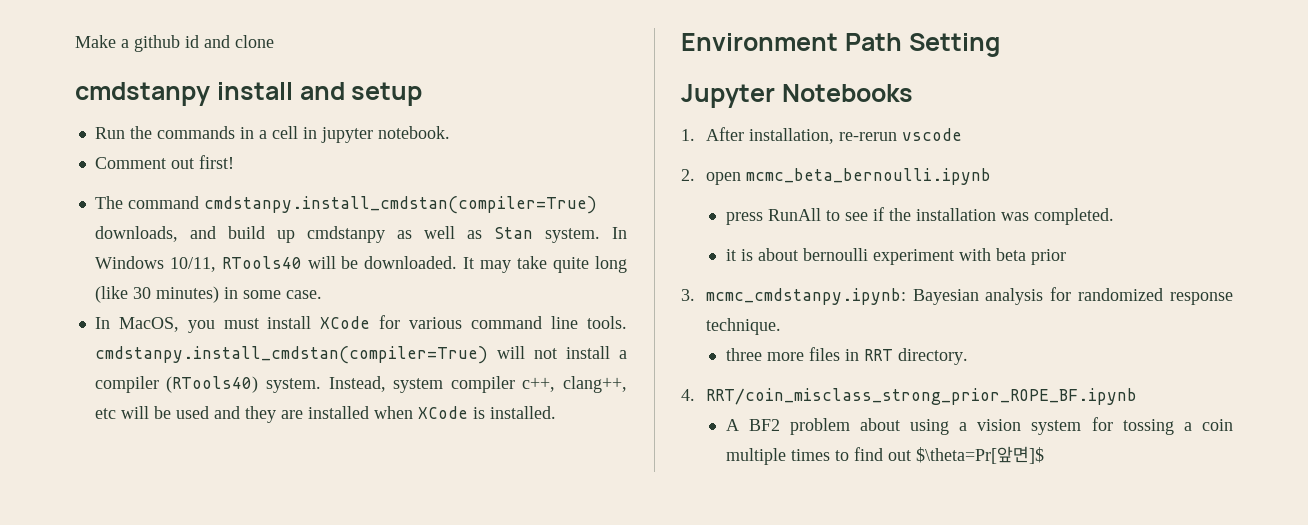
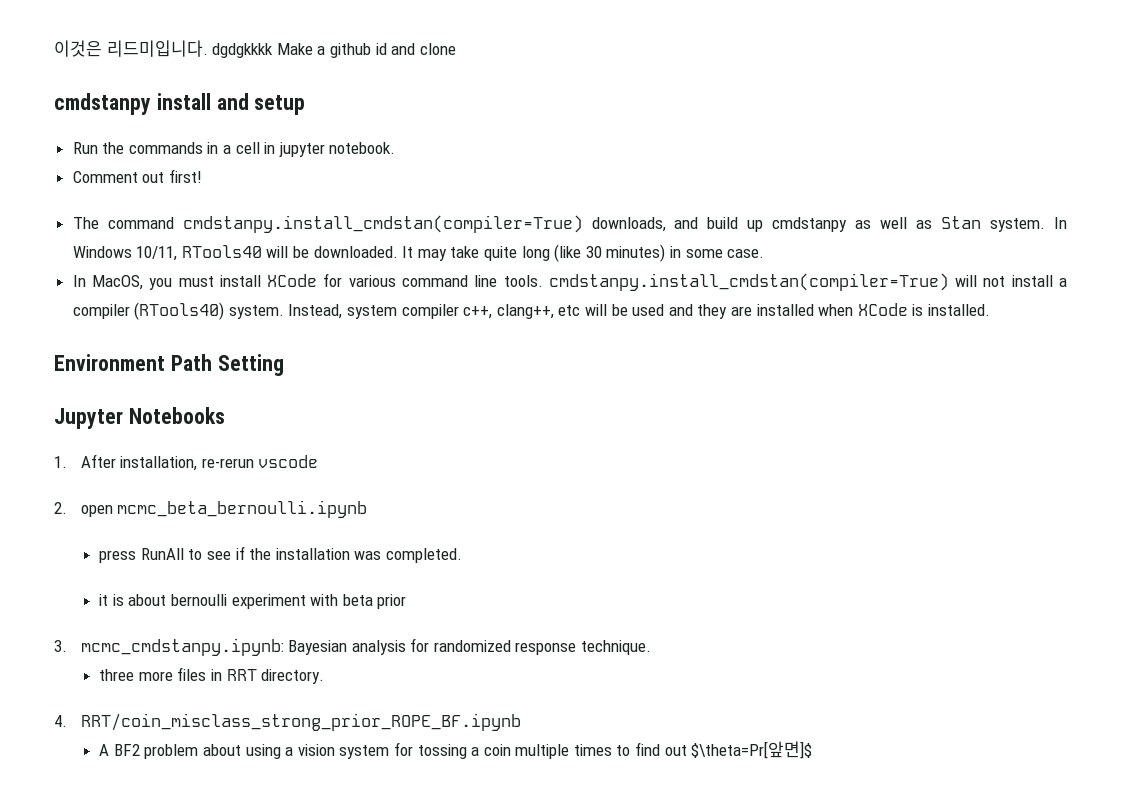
- Make a github id and clone
+ 이것은 리드미입니다. dgdgkkkk Make a github id and clone

